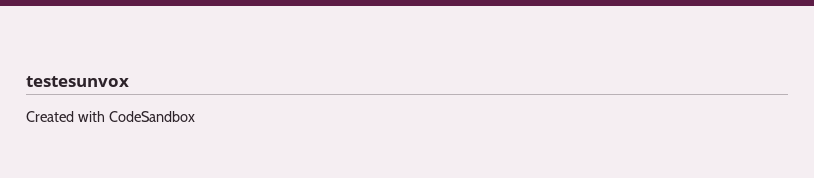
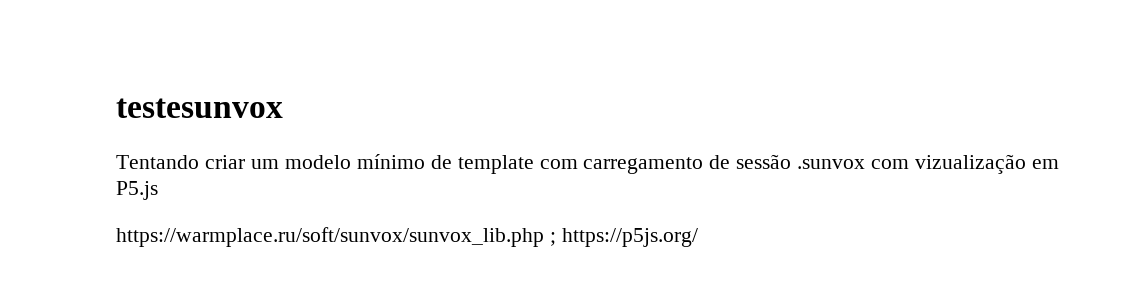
- Created with CodeSandbox
+ Tentando criar um modelo mínimo de template com carregamento de sessão .sunvox com vizualização em P5.js
+ https://warmplace.ru/soft/sunvox/sunvox_lib.php ; https://p5js.org/

